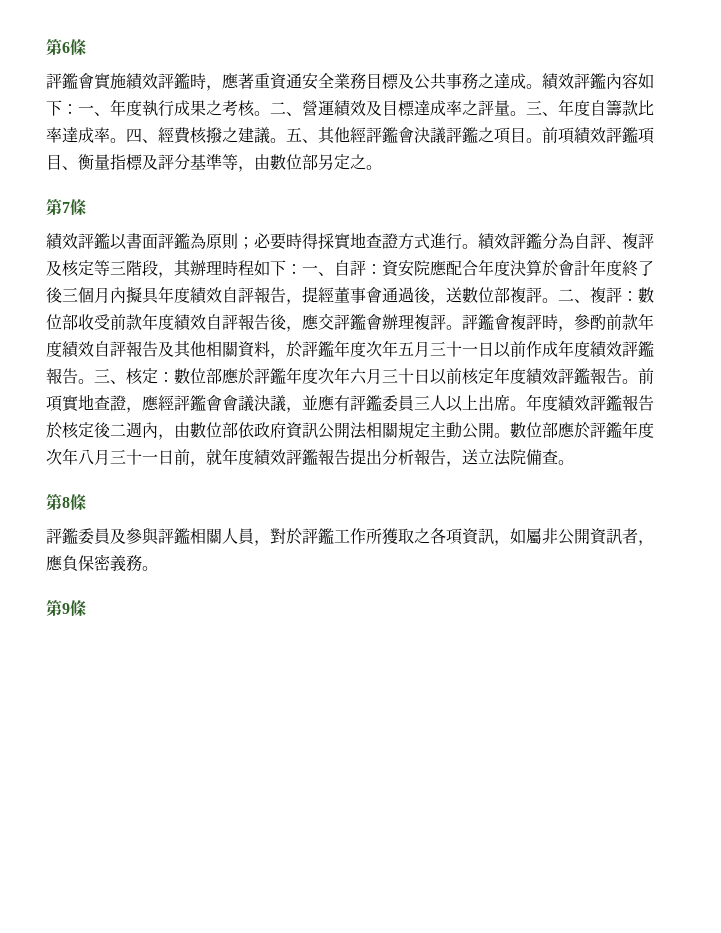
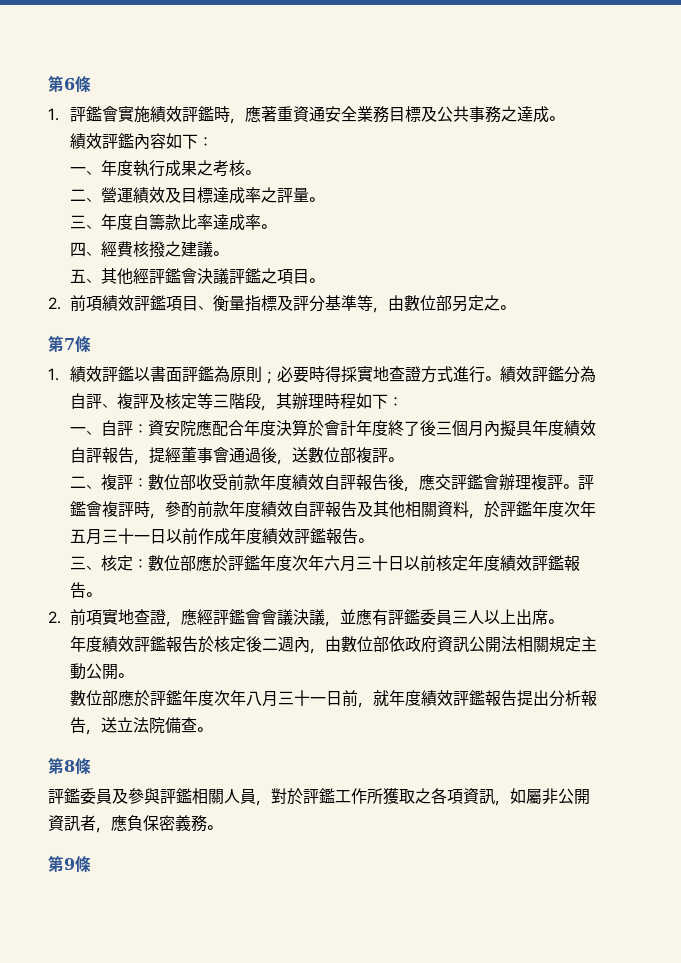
- 評鑑會實施績效評鑑時，應著重資通安全業務目標及公共事務之達成。績效評鑑內容如下：一、年度執行成果之考核。二、營運績效及目標達成率之評量。三、年度自籌款比率達成率。四、經費核撥之建議。五、其他經評鑑會決議評鑑之項目。前項績效評鑑項目、衡量指標及評分基準等，由數位部另定之。
+ 1.評鑑會實施績效評鑑時，應著重資通安全業務目標及公共事務之達成。
+ 績效評鑑內容如下：
+ 一、年度執行成果之考核。
+ 二、營運績效及目標達成率之評量。
+ 三、年度自籌款比率達成率。
+ 四、經費核撥之建議。
+ 五、其他經評鑑會決議評鑑之項目。
+ 2.前項績效評鑑項目、衡量指標及評分基準等，由數位部另定之。
- 績效評鑑以書面評鑑為原則；必要時得採實地查證方式進行。
+ 1.績效評鑑以書面評鑑為原則；必要時得採實地查證方式進行。
- 績效評鑑分為自評、複評及核定等三階段，其辦理時程如下：一、自評：資安院應配合年度決算於會計年度終了後三個月內擬具年度績效自評報告，提經董事會通過後，送數位部複評。二、複評：數位部收受前款年度績效自評報告後，應交評鑑會辦理複評。
+ 績效評鑑分為自評、複評及核定等三階段，其辦理時程如下：
+ 一、自評：資安院應配合年度決算於會計年度終了後三個月內擬具年度績效自評報告，提經董事會通過後，送數位部複評。
+ 二、複評：數位部收受前款年度績效自評報告後，應交評鑑會辦理複評。
- 評鑑會複評時，參酌前款年度績效自評報告及其他相關資料，於評鑑年度次年五月三十一日以前作成年度績效評鑑報告。三、核定：
+ 評鑑會複評時，參酌前款年度績效自評報告及其他相關資料，於評鑑年度次年五月三十一日以前作成年度績效評鑑報告。
+ 三、核定：
- 數位部應於評鑑年度次年六月三十日以前核定年度績效評鑑報告。前項實地查證，應經評鑑會會議決議，並應有評鑑委員三人以上出席。年度績效評鑑報告於核定後二週內，由數位部依政府資訊公開法相關規定主動公開。數位部應於評鑑年度次年八月三十一日前，就年度績效評鑑報告提出分析報告，送立法院備查。
+ 數位部應於評鑑年度次年六月三十日以前核定年度績效評鑑報告。
+ 2.前項實地查證，應經評鑑會會議決議，並應有評鑑委員三人以上出席。
+ 年度績效評鑑報告於核定後二週內，由數位部依政府資訊公開法相關規定主動公開。
+ 數位部應於評鑑年度次年八月三十一日前，就年度績效評鑑報告提出分析報告，送立法院備查。

